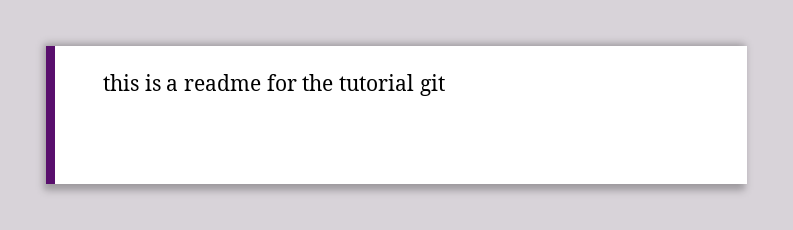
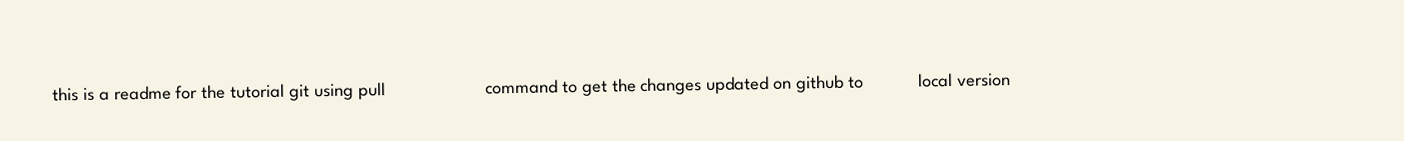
- this is a readme for the tutorial git
+ this is a readme for the tutorial git using pull command to get the changes updated on github to local version

